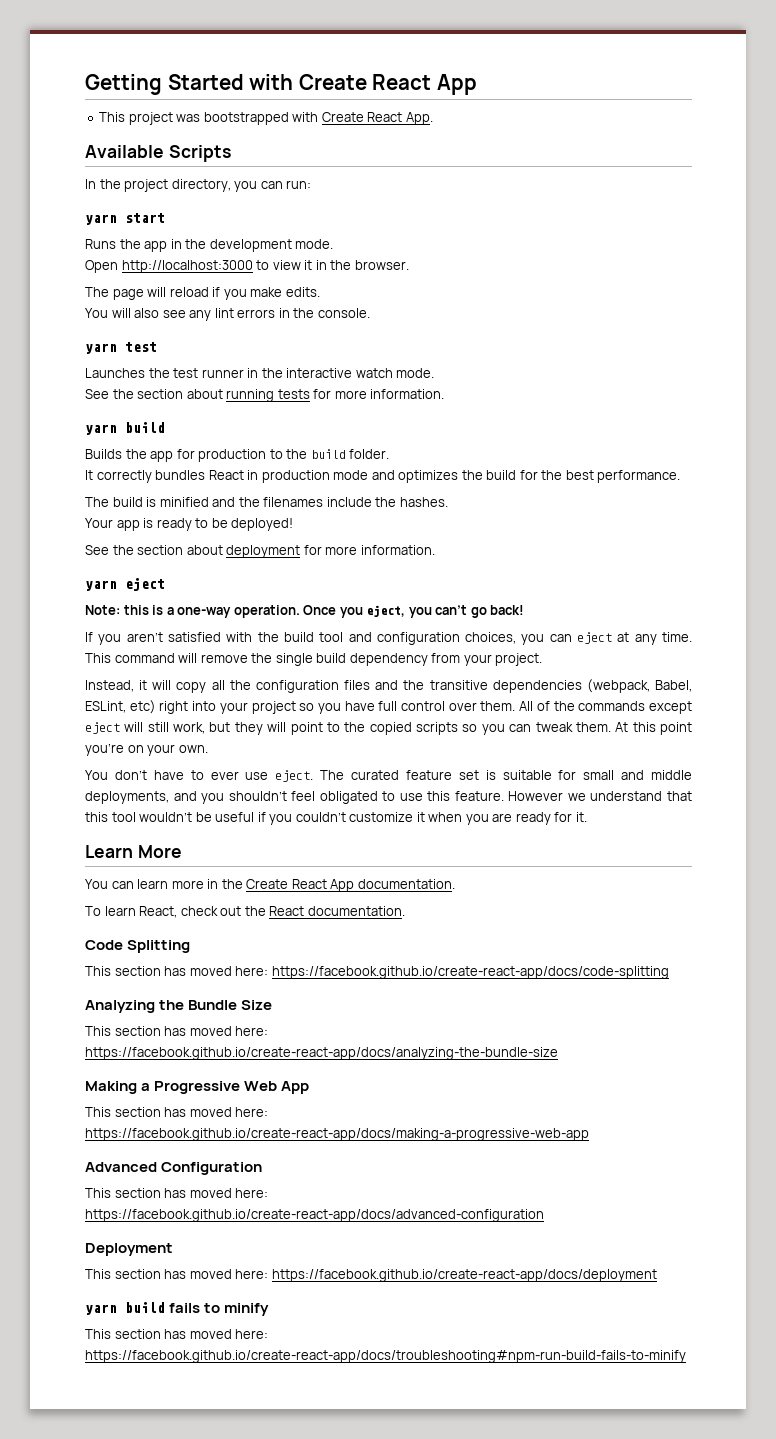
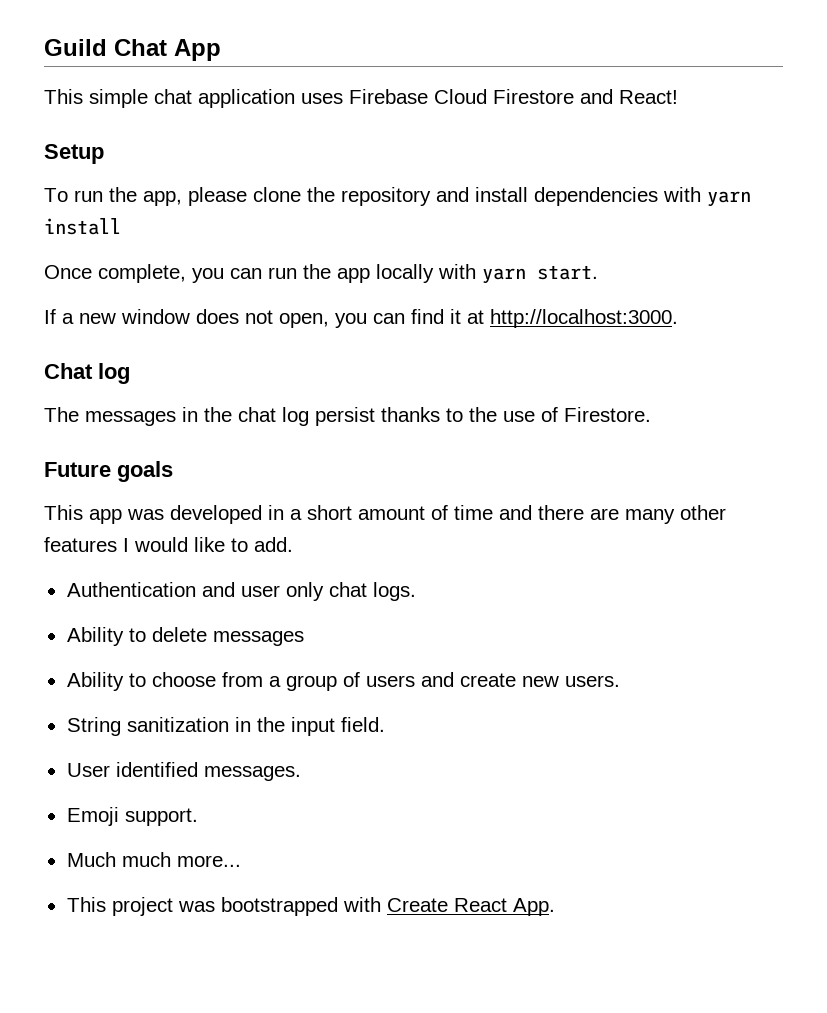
- Getting Started with Create React App
+ Guild Chat App
+ This simple chat application uses Firebase Cloud Firestore and React!
+ Setup
+ To run the app, please clone the repository and install dependencies with yarn install
+ Once complete, you can run the app locally with yarn start.
+ If a new window does not open, you can find it at http://localhost:3000.
+ Chat log
+ The messages in the chat log persist thanks to the use of Firestore.
+ Future goals
+ This app was developed in a short amount of time and there are many other features I would like to add.
+ Authentication and user only chat logs.
+ Ability to delete messages
+ Ability to choose from a group of users and create new users.
+ String sanitization in the input field.
+ User identified messages.
+ Emoji support.
+ Much much more...
- Available Scripts
- In the project directory, you can run:
- yarn start
- Runs the app in the development mode.
- Open http://localhost:3000 to view it in the browser.
- The page will reload if you make edits.
- You will also see any lint errors in the console.
- yarn test
- Launches the test runner in the interactive watch mode.
- See the section about running tests for more information.
- yarn build
- Builds the app for production to the build folder.
- It correctly bundles React in production mode and optimizes the build for the best performance.
- The build is minified and the filenames include the hashes.
- Your app is ready to be deployed!
- See the section about deployment for more information.
- yarn eject
- Note: this is a one-way operation. Once you eject, you can’t go back!
- If you aren’t satisfied with the build tool and configuration choices, you can eject at any time. This command will remove the single build dependency from your project.
- Instead, it will copy all the configuration files and the transitive dependencies (webpack, Babel, ESLint, etc) right into your project so you have full control over them. All of the commands except eject will still work, but they will point to the copied scripts so you can tweak them. At this point you’re on your own.
- You don’t have to ever use eject. The curated feature set is suitable for small and middle deployments, and you shouldn’t feel obligated to use this feature. However we understand that this tool wouldn’t be useful if you couldn’t customize it when you are ready for it.
- Learn More
- You can learn more in the Create React App documentation.
- To learn React, check out the React documentation.
- Code Splitting
- This section has moved here: https://facebook.github.io/create-react-app/docs/code-splitting
- Analyzing the Bundle Size
- This section has moved here: https://facebook.github.io/create-react-app/docs/analyzing-the-bundle-size
- Making a Progressive Web App
- This section has moved here: https://facebook.github.io/create-react-app/docs/making-a-progressive-web-app
- Advanced Configuration
- This section has moved here: https://facebook.github.io/create-react-app/docs/advanced-configuration
- Deployment
- This section has moved here: https://facebook.github.io/create-react-app/docs/deployment
- yarn build fails to minify
- This section has moved here: https://facebook.github.io/create-react-app/docs/troubleshooting#npm-run-build-fails-to-minify

